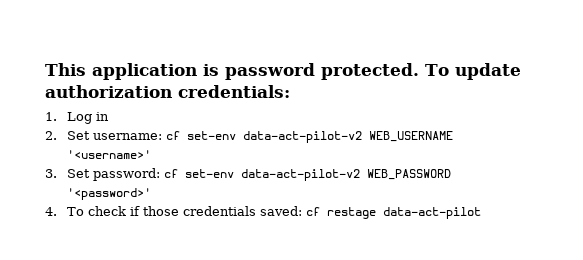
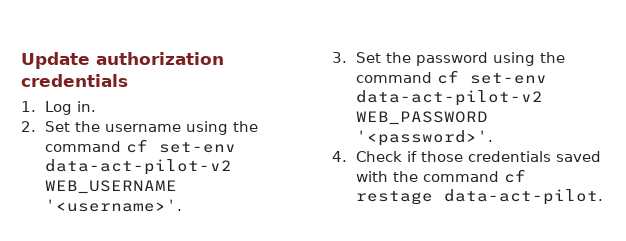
- This application is password protected. To update authorization credentials:
+ Update authorization credentials
- 1. Log in
+ 1. Log in.
- 2. Set username: cf set-env data-act-pilot-v2 WEB_USERNAME '<username>'
+ 2. Set the username using the command cf set-env data-act-pilot-v2 WEB_USERNAME '<username>'.
- 3. Set password: cf set-env data-act-pilot-v2 WEB_PASSWORD '<password>'
+ 3. Set the password using the command cf set-env data-act-pilot-v2 WEB_PASSWORD '<password>'.
- 4. To check if those credentials saved: cf restage data-act-pilot
+ 4. Check if those credentials saved with the command cf restage data-act-pilot.

